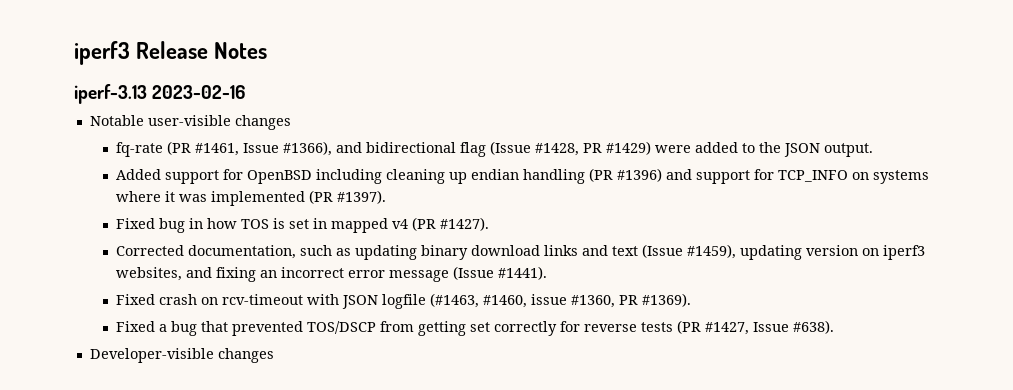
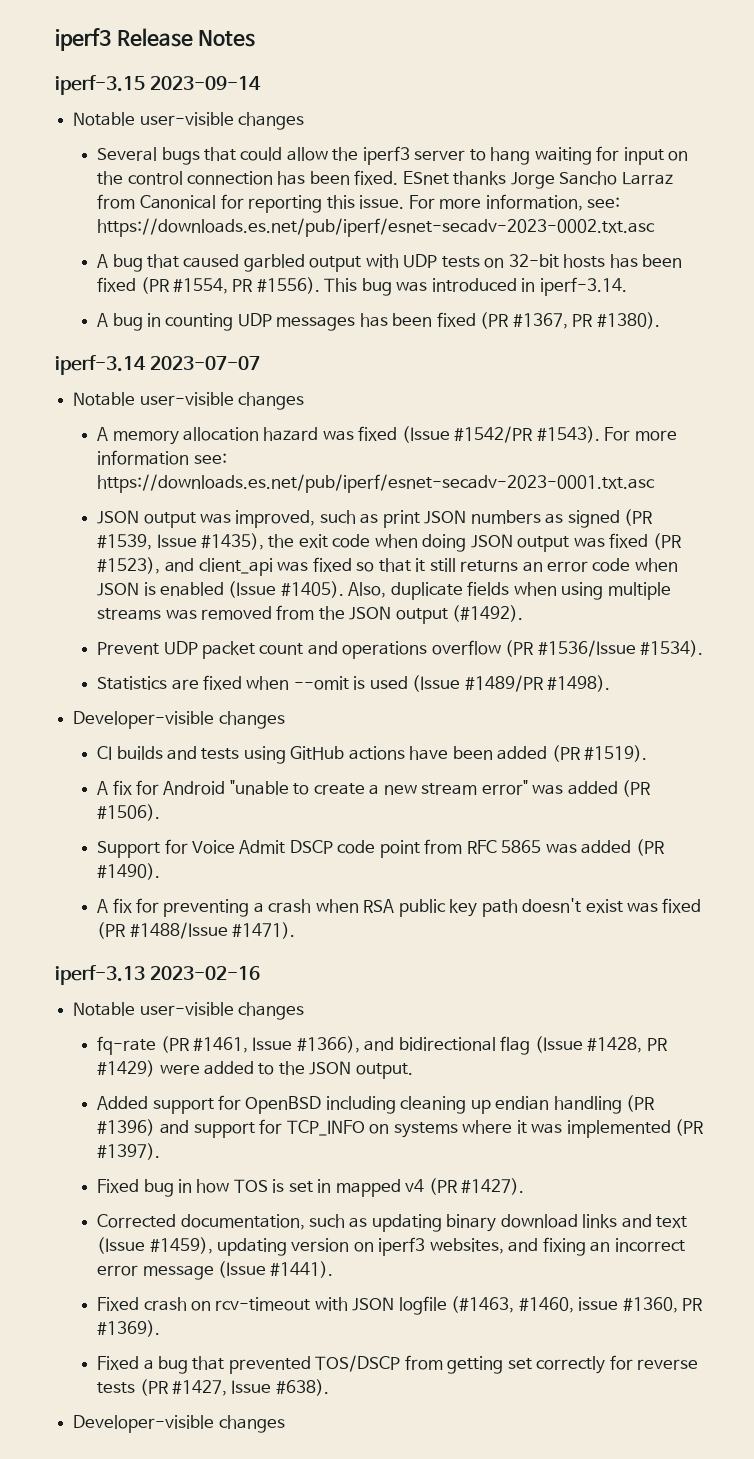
+ iperf-3.15 2023-09-14
+ Notable user-visible changes
+ Several bugs that could allow the iperf3 server to hang waiting for input on the control connection has been fixed. ESnet thanks Jorge Sancho Larraz from Canonical for reporting this issue. For more information, see: https://downloads.es.net/pub/iperf/esnet-secadv-2023-0002.txt.asc
+ A bug that caused garbled output with UDP tests on 32-bit hosts has been fixed (PR #1554, PR #1556). This bug was introduced in iperf-3.14.
+ A bug in counting UDP messages has been fixed (PR #1367, PR #1380).
+ iperf-3.14 2023-07-07
+ Notable user-visible changes
+ A memory allocation hazard was fixed (Issue #1542/PR #1543). For more information see: https://downloads.es.net/pub/iperf/esnet-secadv-2023-0001.txt.asc
+ JSON output was improved, such as print JSON numbers as signed (PR #1539, Issue #1435), the exit code when doing JSON output was fixed (PR #1523), and client_api was fixed so that it still returns an error code when JSON is enabled (Issue #1405). Also, duplicate fields when using multiple streams was removed from the JSON output (#1492).
+ Prevent UDP packet count and operations overflow (PR #1536/Issue #1534).
+ Statistics are fixed when --omit is used (Issue #1489/PR #1498).
+ Developer-visible changes
+ CI builds and tests using GitHub actions have been added (PR #1519).
+ A fix for Android "unable to create a new stream error" was added (PR #1506).
+ Support for Voice Admit DSCP code point from RFC 5865 was added (PR #1490).
+ A fix for preventing a crash when RSA public key path doesn't exist was fixed (PR #1488/Issue #1471).

